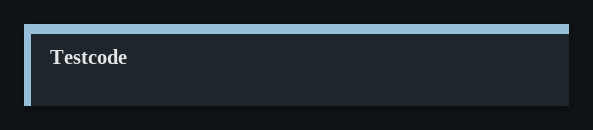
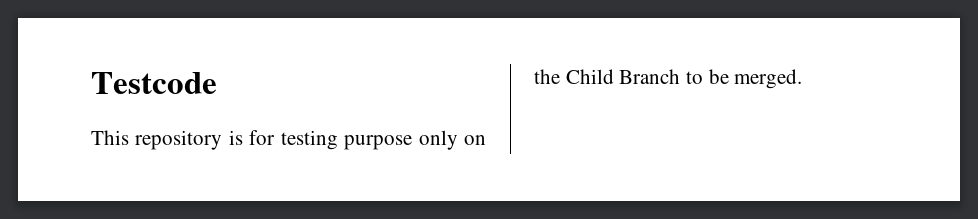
+ This repository is for testing purpose only on the Child Branch to be merged.

